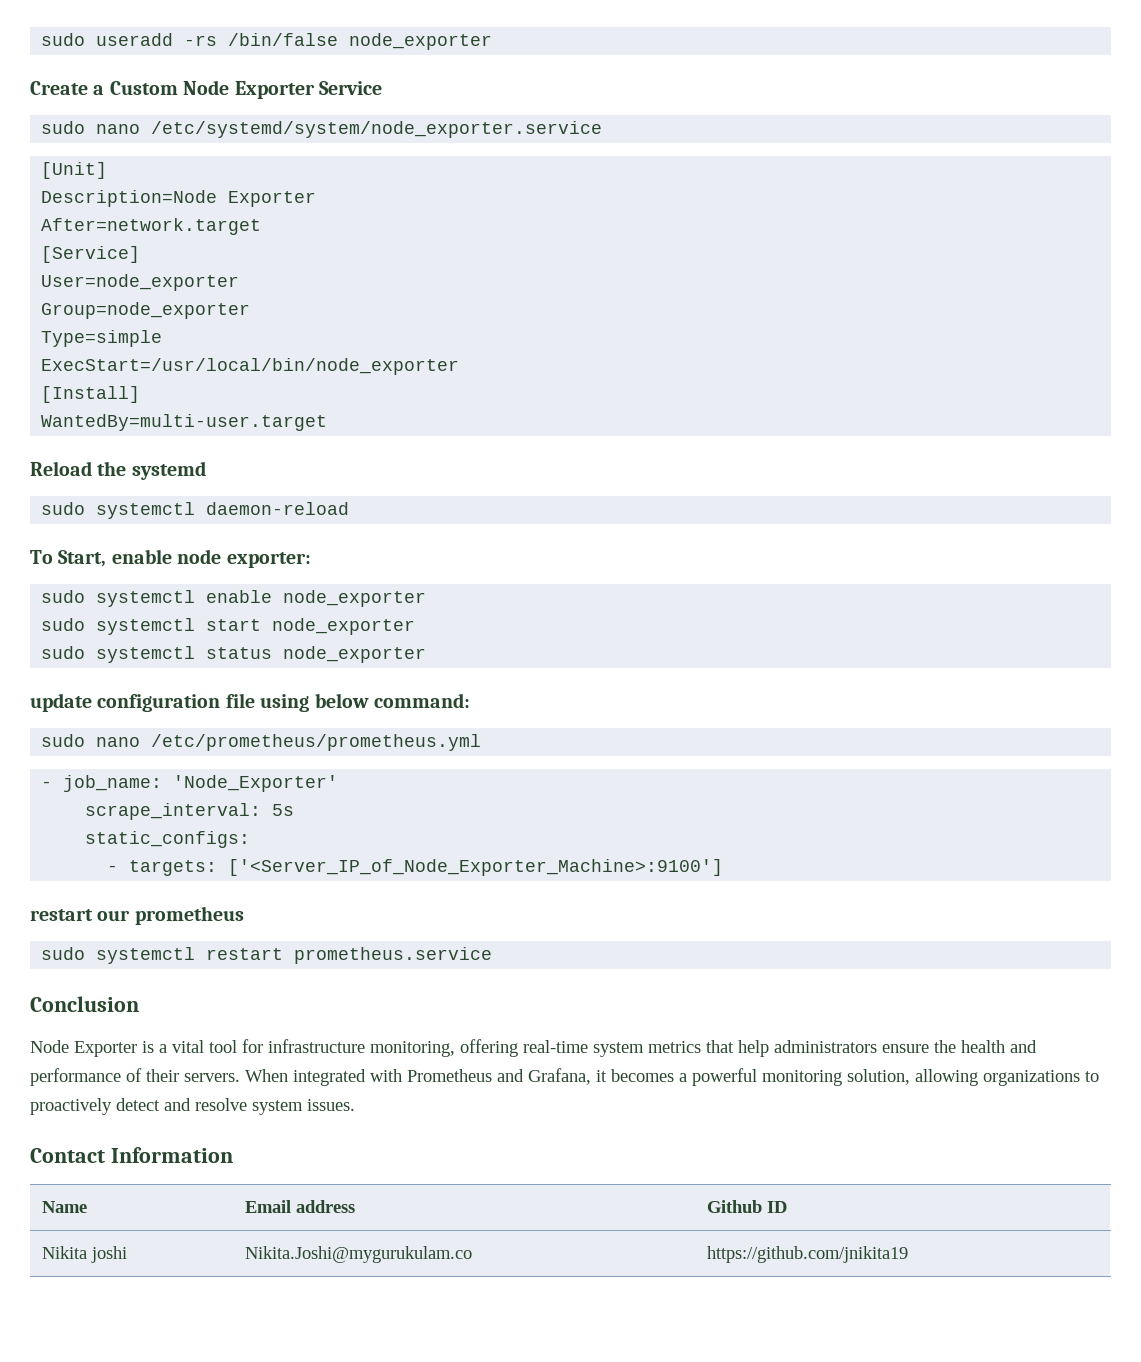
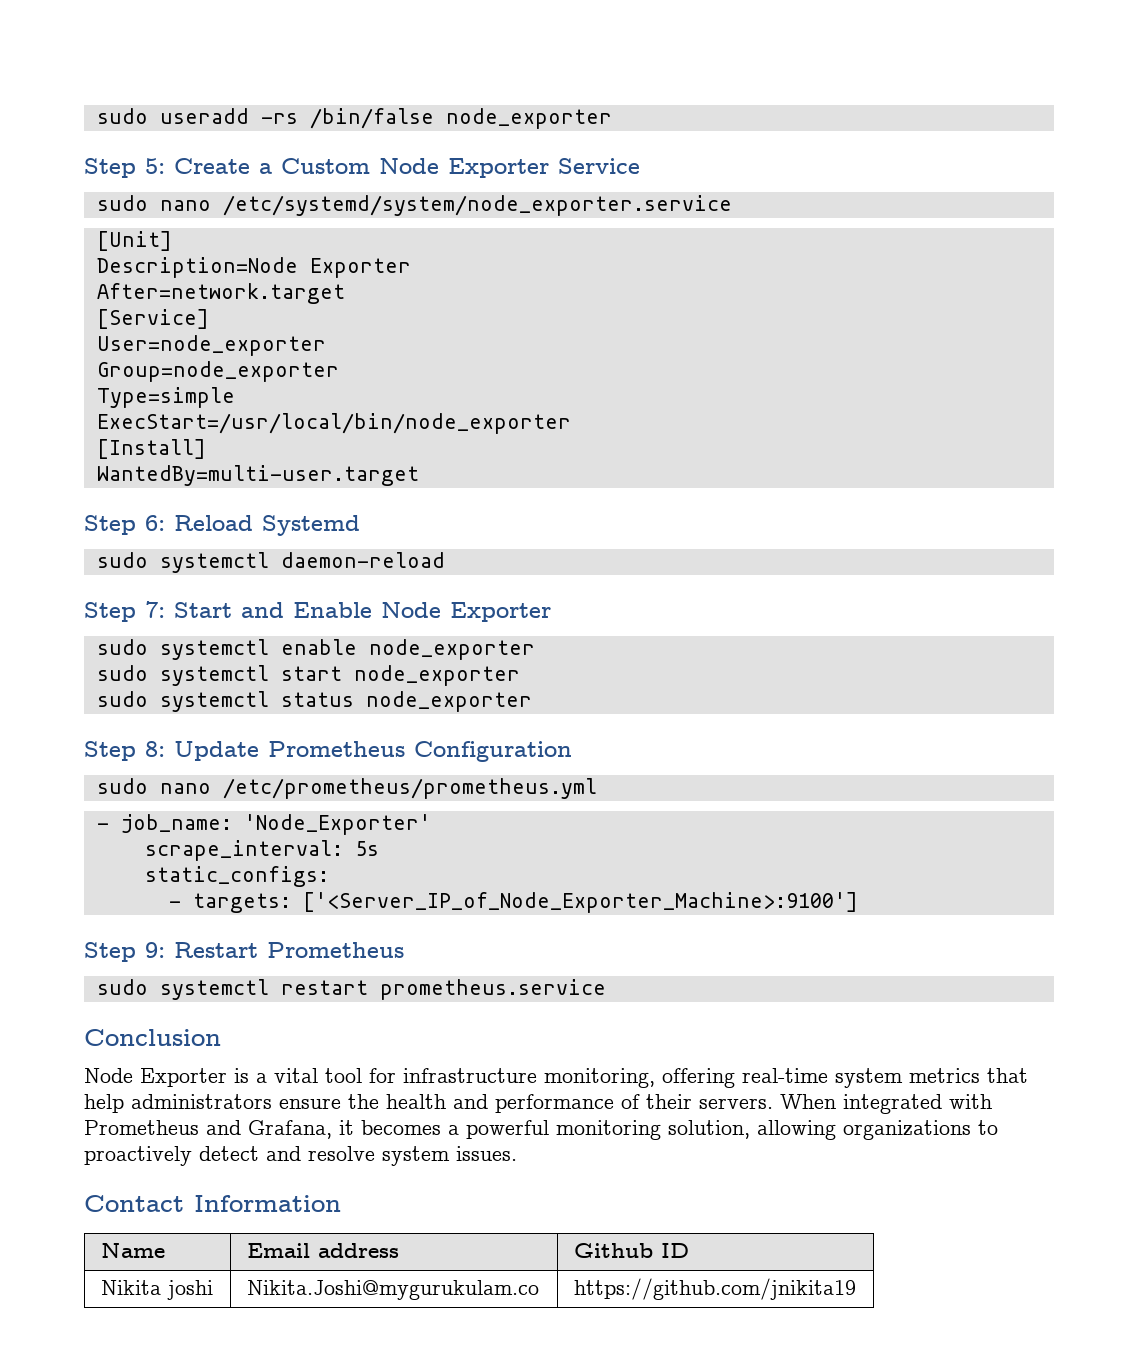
- Create a Custom Node Exporter Service
+ Step 5: Create a Custom Node Exporter Service
- Reload the systemd
+ Step 6: Reload Systemd
- To Start, enable node exporter:
+ Step 7: Start and Enable Node Exporter
- update configuration file using below command:
+ Step 8: Update Prometheus Configuration
- restart our prometheus
+ Step 9: Restart Prometheus

